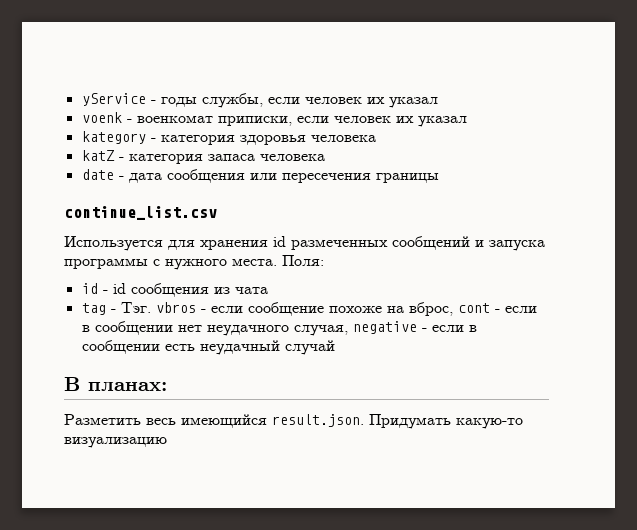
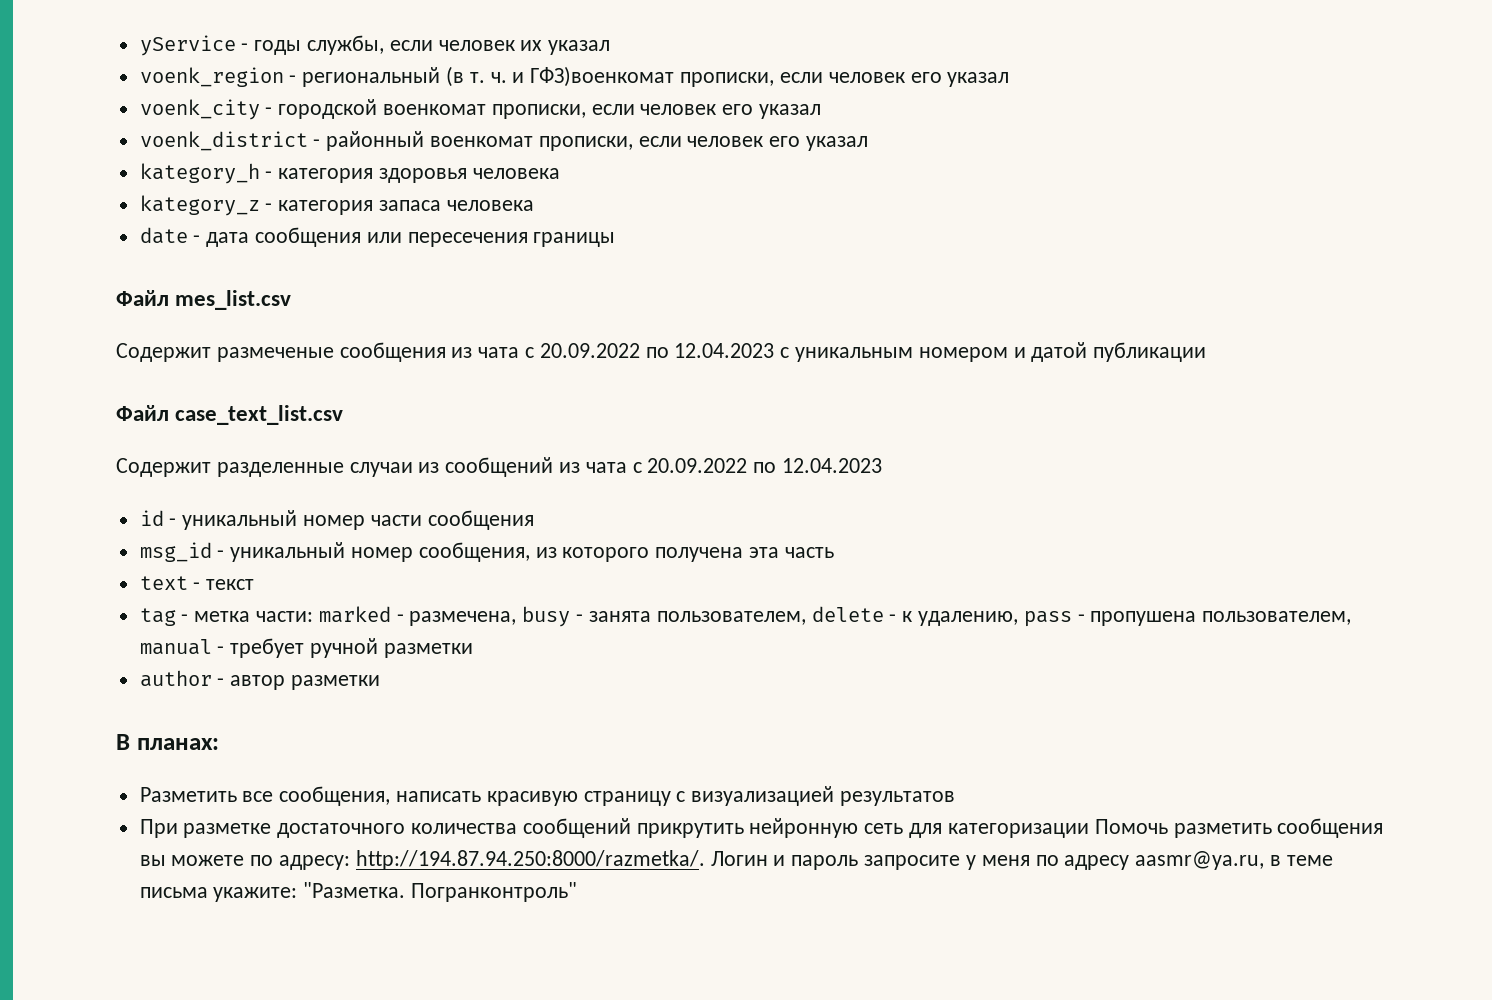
- voenk - военкомат приписки, если человек их указал
- kategory - категория здоровья человека
+ voenk_region - региональный (в т. ч. и ГФЗ)военкомат прописки, если человек его указал
+ voenk_city - городской военкомат прописки, если человек его указал
+ voenk_district - районный военкомат прописки, если человек его указал
+ kategory_h - категория здоровья человека
- katZ - категория запаса человека
+ kategory_z - категория запаса человека
- continue_list.csv
- Используется для хранения id размеченных сообщений и запуска программы с нужного места. Поля:
- id - id сообщения из чата
- tag - Тэг. vbros - если сообщение похоже на вброс, cont - если в сообщении нет неудачного случая, negative - если в сообщении есть неудачный случай
+ Файл mes_list.csv
+ Содержит размеченые сообщения из чата с 20.09.2022 по 12.04.2023 с уникальным номером и датой публикации
+ Файл сase_text_list.csv
+ Содержит разделенные случаи из сообщений из чата с 20.09.2022 по 12.04.2023
+ id - уникальный номер части сообщения
+ msg_id - уникальный номер сообщения, из которого получена эта часть
+ text - текст
+ tag - метка части: marked - размечена, busy - занята пользователем, delete - к удалению, pass - пропушена пользователем, manual - требует ручной разметки
+ author - автор разметки
  В планах:
- Разметить весь имеющийся result.json. Придумать какую-то визуализацию
+ Разметить все сообщения, написать красивую страницу с визуализацией результатов
+ При разметке достаточного количества сообщений прикрутить нейронную сеть для категоризации Помочь разметить сообщения вы можете по адресу: http://194.87.94.250:8000/razmetka/. Логин и пароль запросите у меня по адресу aasmr@ya.ru, в теме письма укажите: "Разметка. Погранконтроль"

